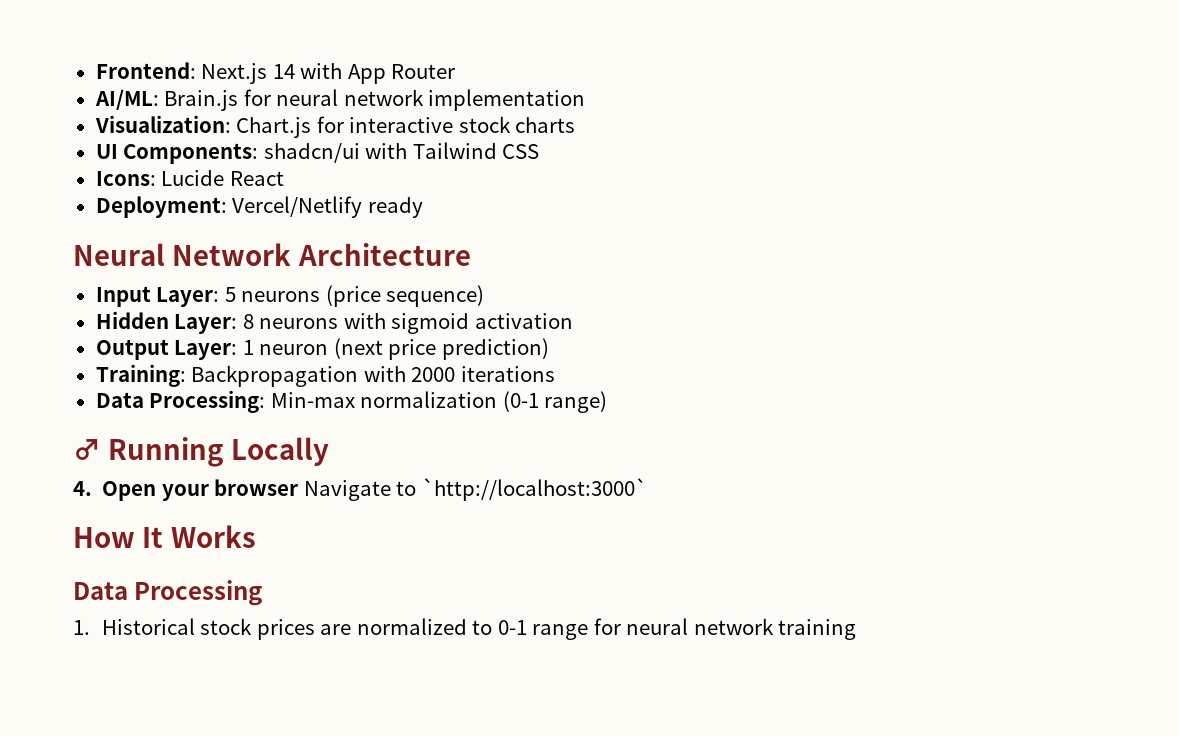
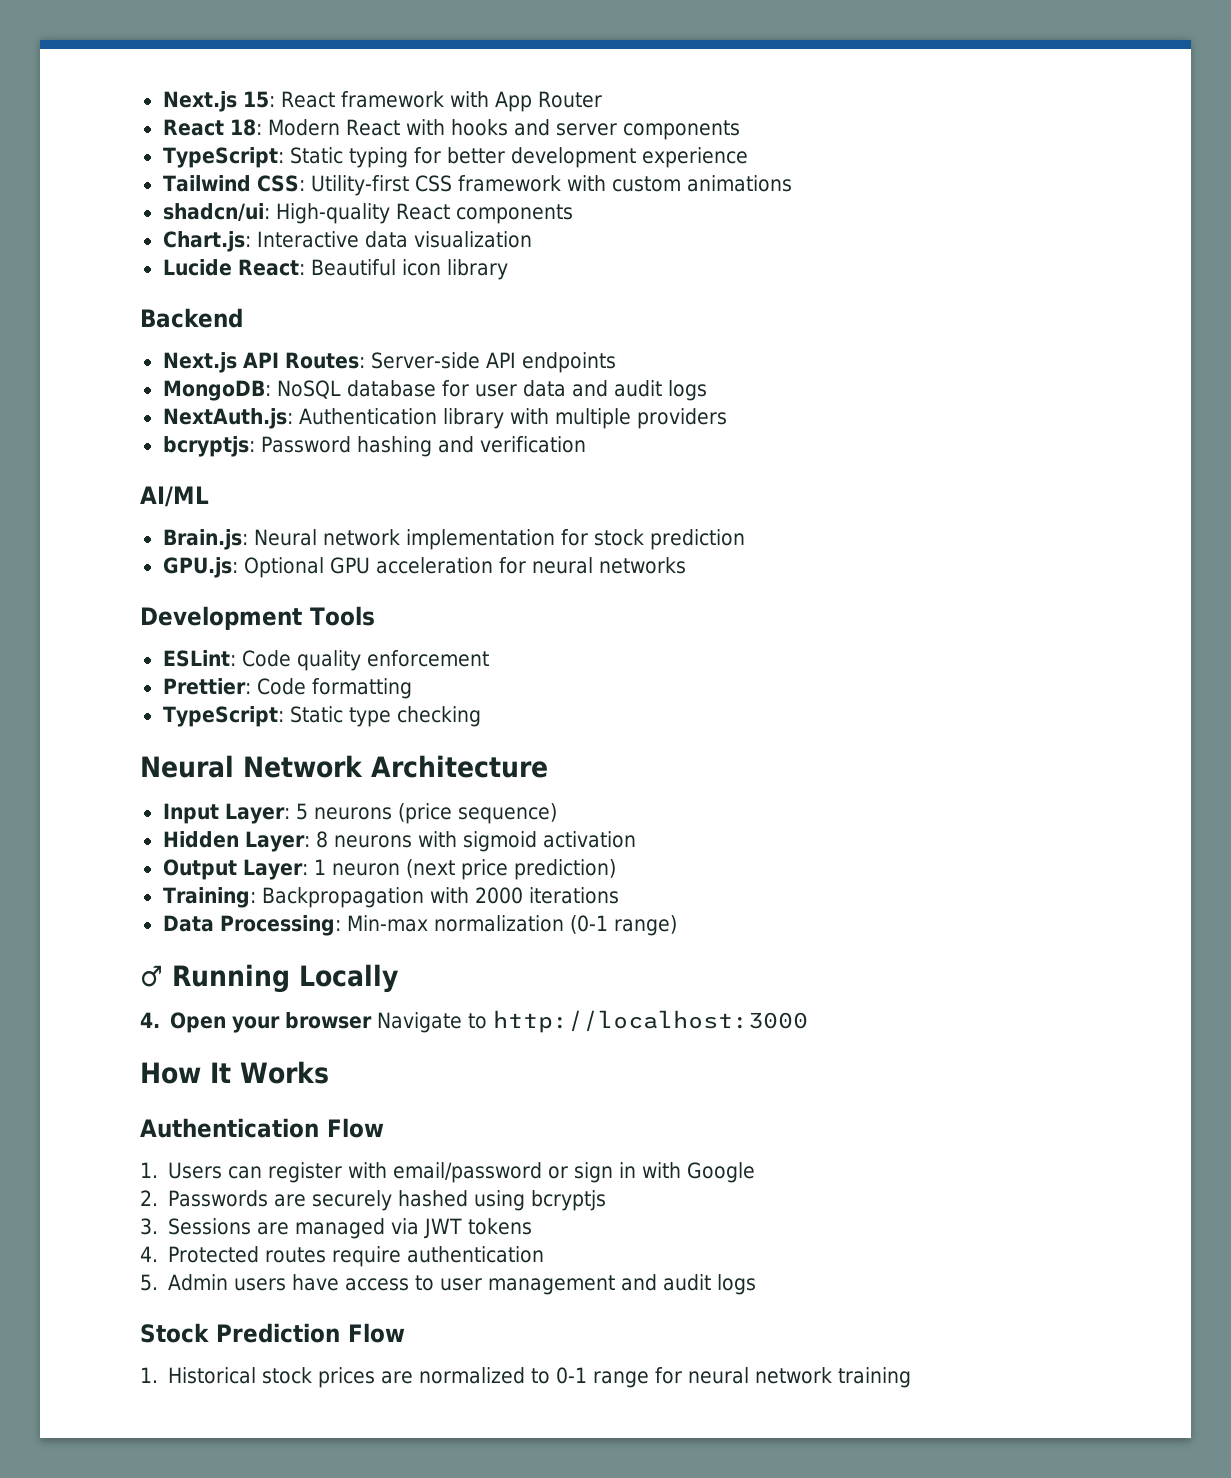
- Frontend: Next.js 14 with App Router
+ Next.js 15: React framework with App Router
- AI/ML: Brain.js for neural network implementation
- Visualization: Chart.js for interactive stock charts
- UI Components: shadcn/ui with Tailwind CSS
- Icons: Lucide React
- Deployment: Vercel/Netlify ready
+ React 18: Modern React with hooks and server components
+ TypeScript: Static typing for better development experience
+ Tailwind CSS: Utility-first CSS framework with custom animations
+ shadcn/ui: High-quality React components
+ Chart.js: Interactive data visualization
+ Lucide React: Beautiful icon library
+ Backend
+ Next.js API Routes: Server-side API endpoints
+ MongoDB: NoSQL database for user data and audit logs
+ NextAuth.js: Authentication library with multiple providers
+ bcryptjs: Password hashing and verification
+ AI/ML
+ Brain.js: Neural network implementation for stock prediction
+ GPU.js: Optional GPU acceleration for neural networks
+ Development Tools
+ ESLint: Code quality enforcement
+ Prettier: Code formatting
+ TypeScript: Static type checking
- 4. Open your browser Navigate to `http://localhost:3000`
+ 4. Open your browser Navigate to http://localhost:3000
- Data Processing
+ Authentication Flow
+ 1. Users can register with email/password or sign in with Google
+ 2. Passwords are securely hashed using bcryptjs
+ 3. Sessions are managed via JWT tokens
+ 4. Protected routes require authentication
+ 5. Admin users have access to user management and audit logs
+ Stock Prediction Flow

